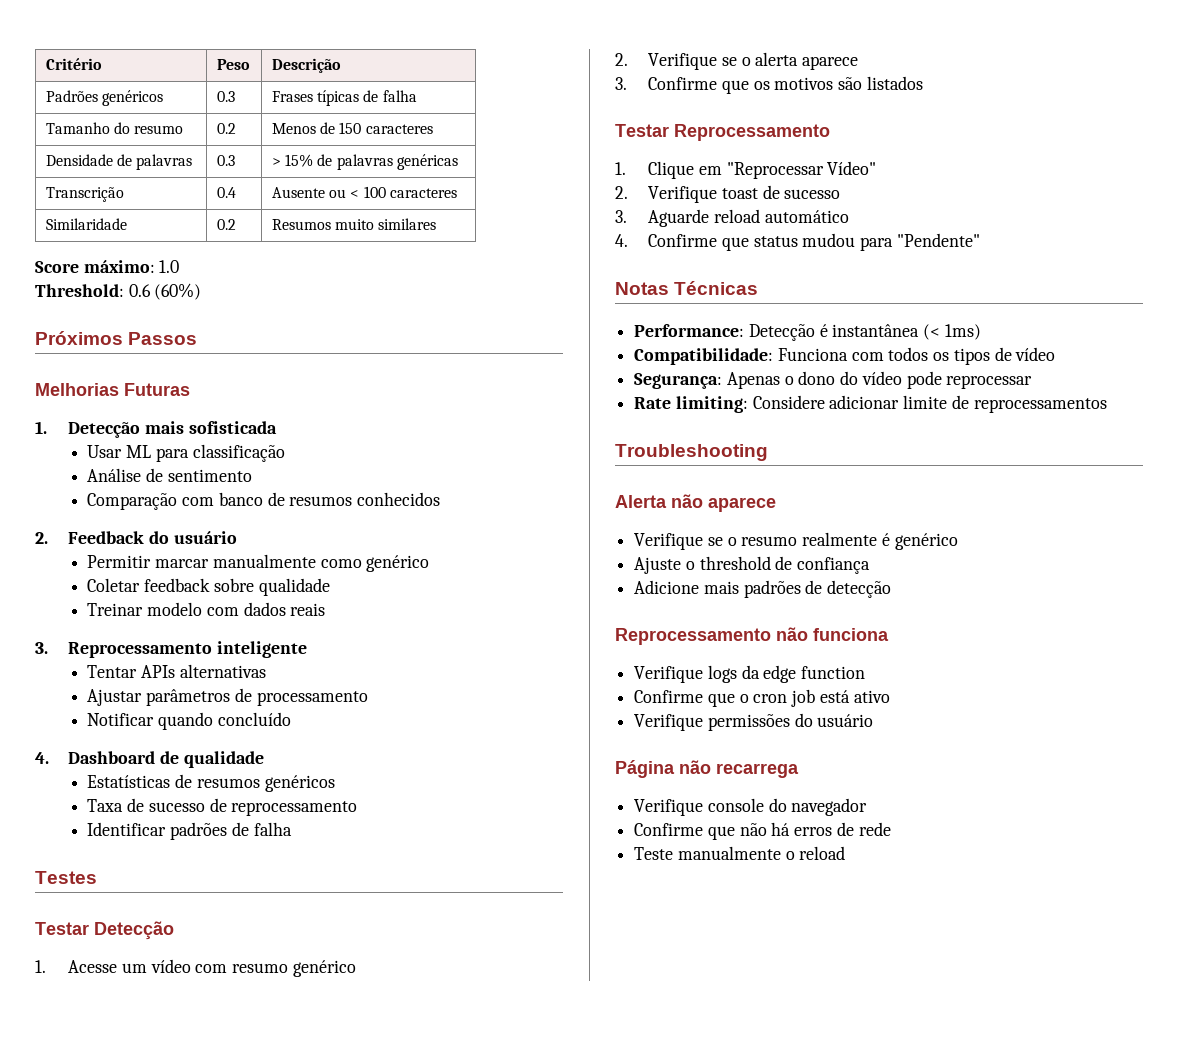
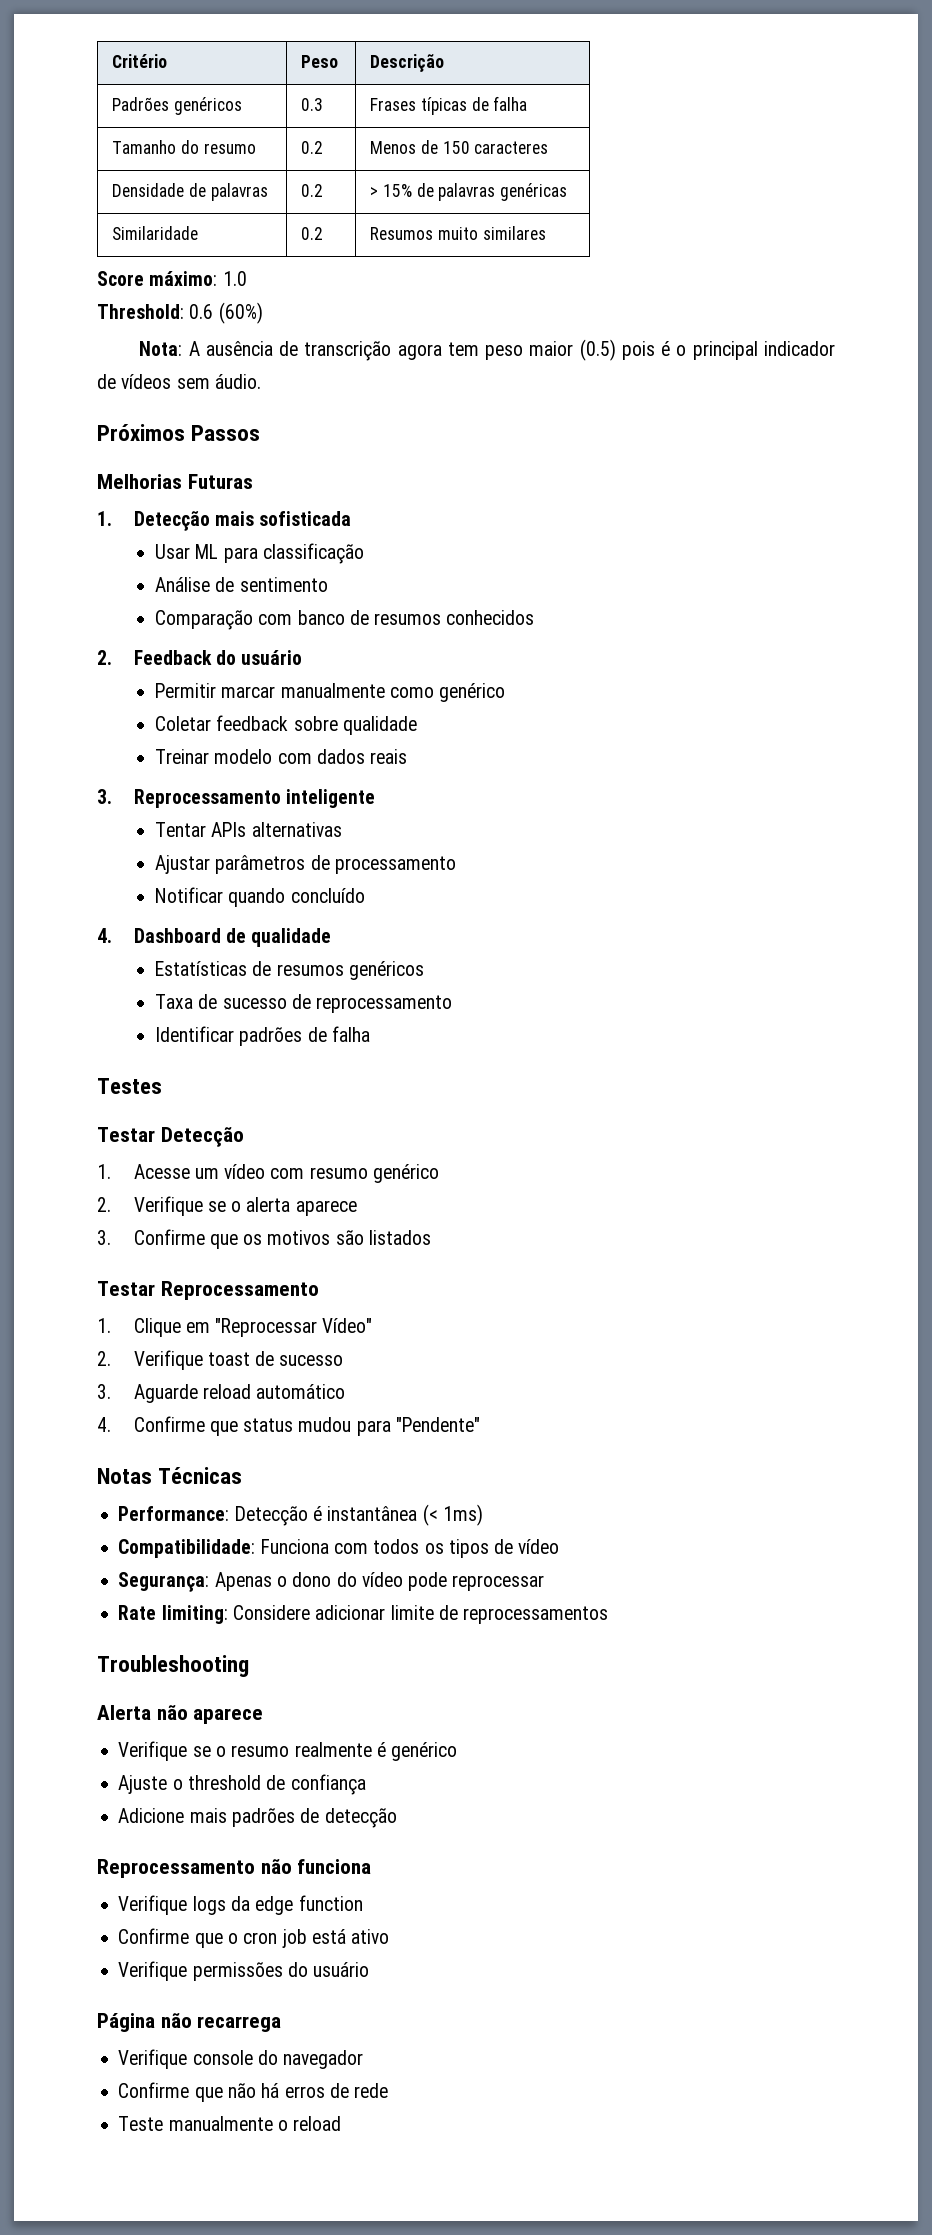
- Densidade de palavras | 0.3 | > 15% de palavras genéricas
+ Densidade de palavras | 0.2 | > 15% de palavras genéricas
- Transcrição | 0.4 | Ausente ou < 100 caracteres
+ Nota: A ausência de transcrição agora tem peso maior (0.5) pois é o principal indicador de vídeos sem áudio.

